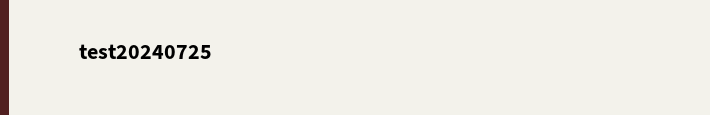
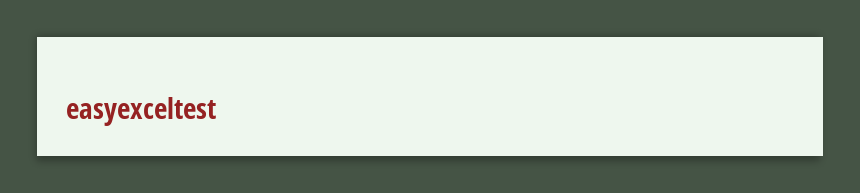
- test20240725
+ easyexceltest

